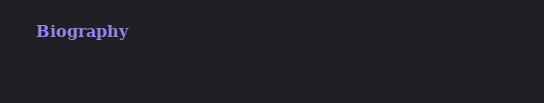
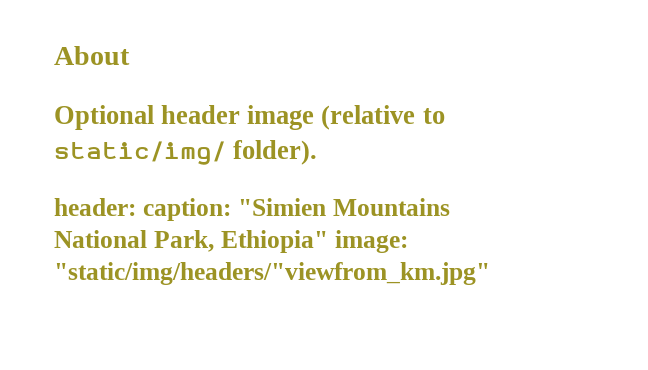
- Biography
+ About
+ Optional header image (relative to static/img/ folder).
+ header: caption: "Simien Mountains National Park, Ethiopia" image: "static/img/headers/"viewfrom_km.jpg"

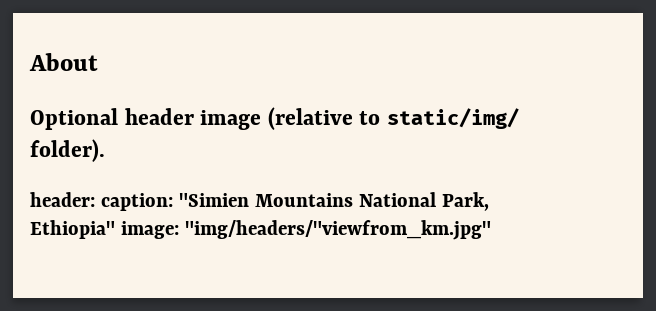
- header: caption: "Simien Mountains National Park, Ethiopia" image: "static/img/headers/"viewfrom_km.jpg"
+ header: caption: "Simien Mountains National Park, Ethiopia" image: "img/headers/"viewfrom_km.jpg"

